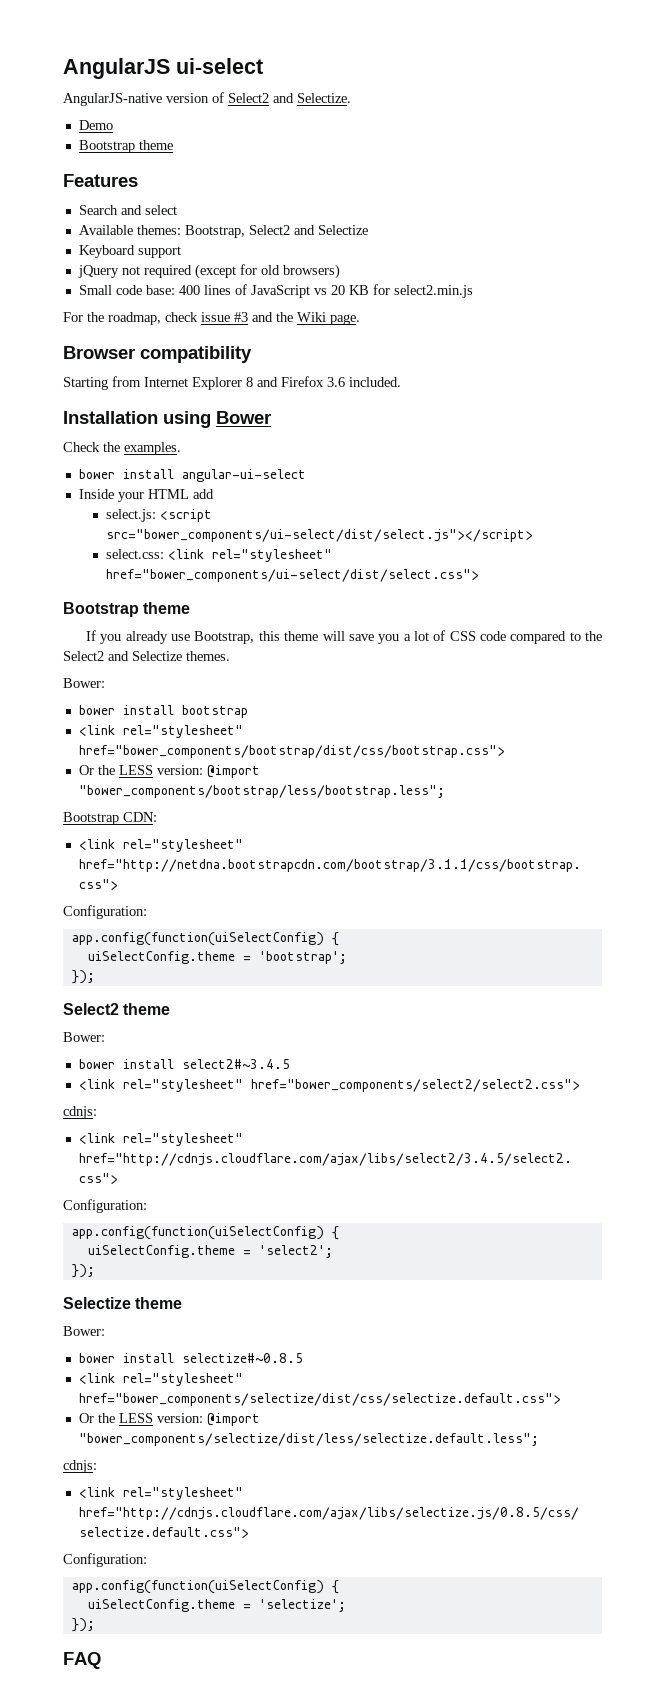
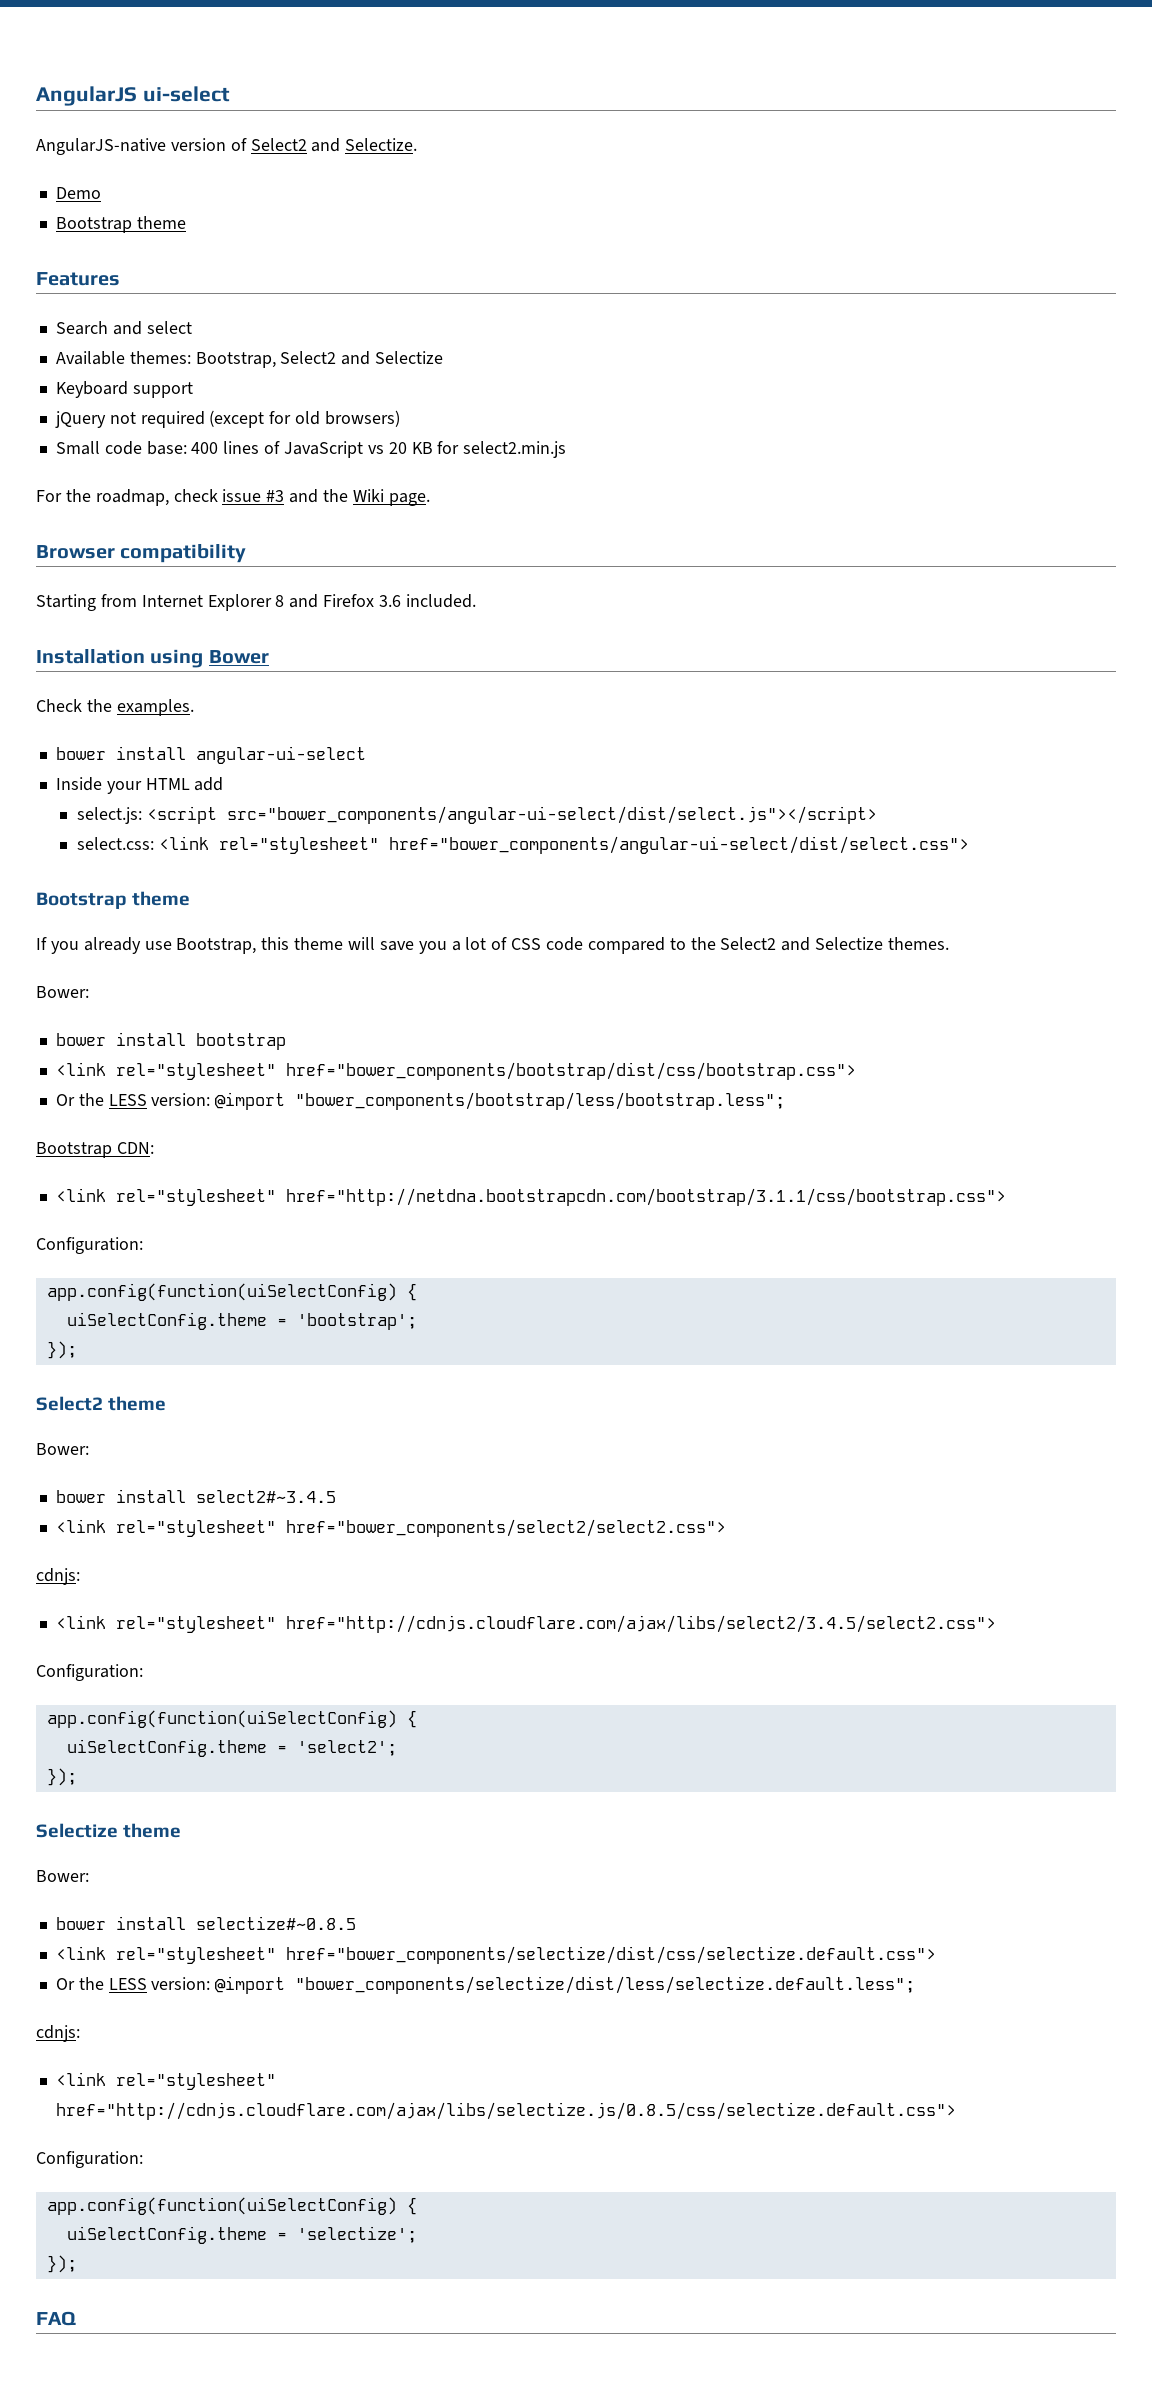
- select.js: <script src="bower_components/ui-select/dist/select.js"></script>
+ select.js: <script src="bower_components/angular-ui-select/dist/select.js"></script>
- select.css: <link rel="stylesheet" href="bower_components/ui-select/dist/select.css">
+ select.css: <link rel="stylesheet" href="bower_components/angular-ui-select/dist/select.css">

